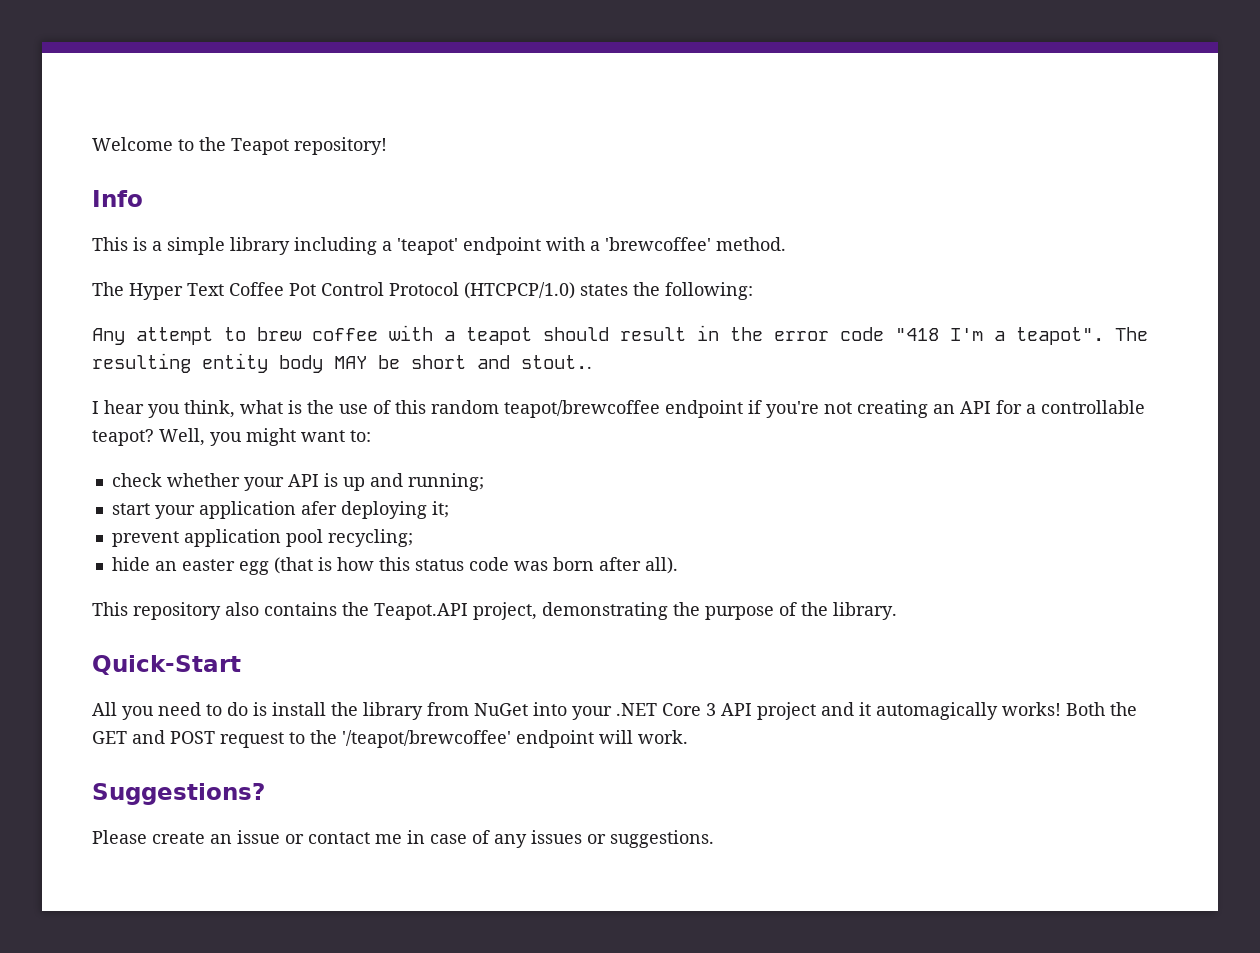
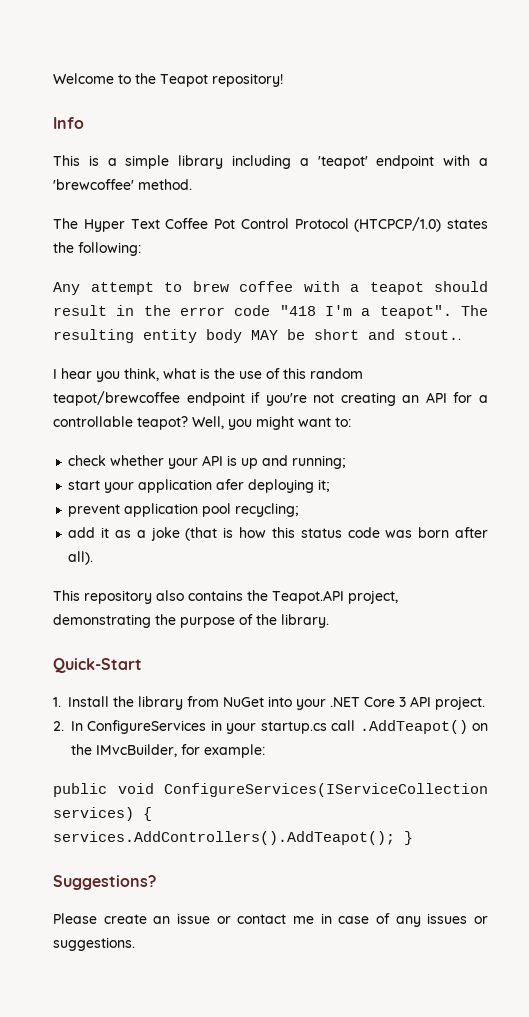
- hide an easter egg (that is how this status code was born after all).
+ add it as a joke (that is how this status code was born after all).
- All you need to do is install the library from NuGet into your .NET Core 3 API project and it automagically works! Both the GET and POST request to the '/teapot/brewcoffee' endpoint will work.
+ 1. Install the library from NuGet into your .NET Core 3 API project.
+ 2. In ConfigureServices in your startup.cs call .AddTeapot() on the IMvcBuilder, for example:
+ public void ConfigureServices(IServiceCollection services) { services.AddControllers().AddTeapot(); }

